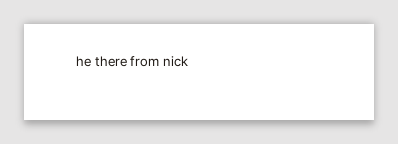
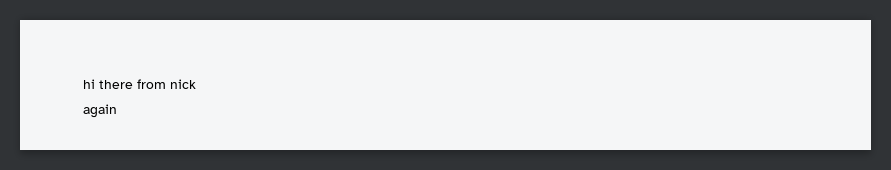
- he there from nick
+ hi there from nick
+ again

